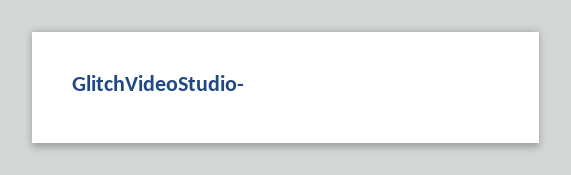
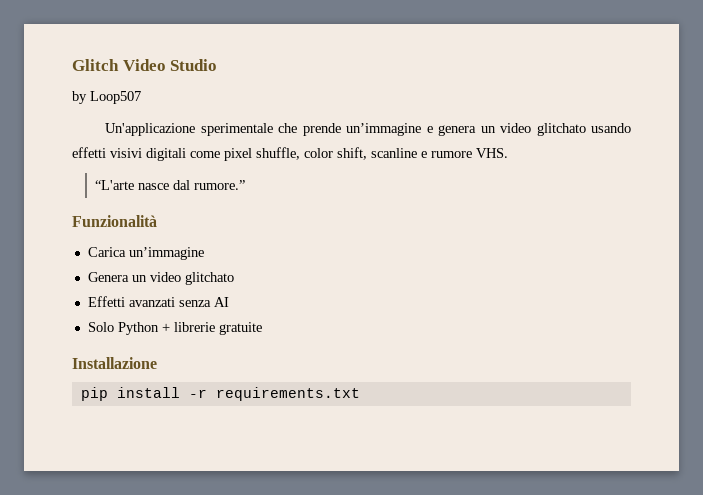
- GlitchVideoStudio-
+ Glitch Video Studio
+ by Loop507
+ Un'applicazione sperimentale che prende un’immagine e genera un video glitchato usando effetti visivi digitali come pixel shuffle, color shift, scanline e rumore VHS.
+ “L'arte nasce dal rumore.”
+ Funzionalità
+ Carica un’immagine
+ Genera un video glitchato
+ Effetti avanzati senza AI
+ Solo Python + librerie gratuite
+ Installazione
+ pip install -r requirements.txt

